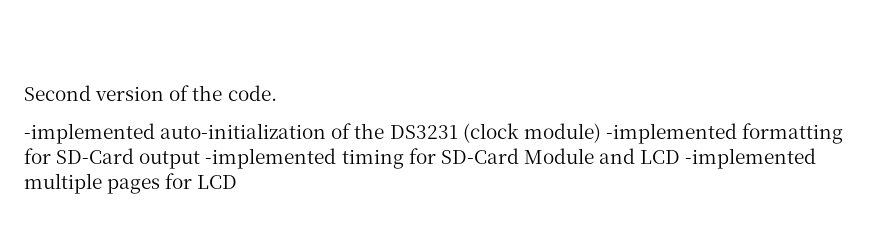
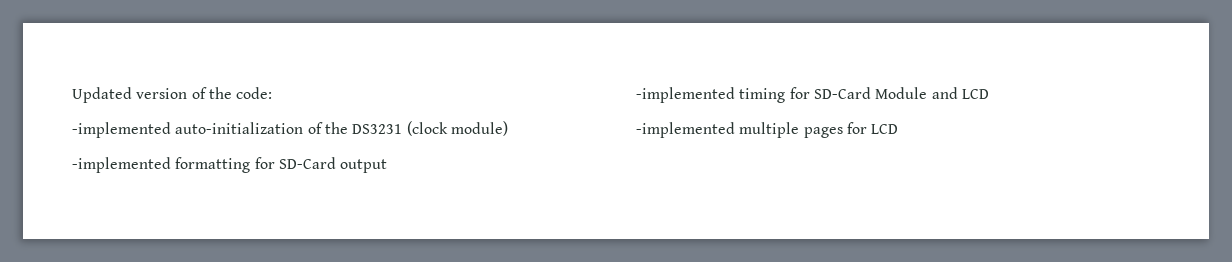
- Second version of the code.
+ Updated version of the code:
- -implemented auto-initialization of the DS3231 (clock module) -implemented formatting for SD-Card output -implemented timing for SD-Card Module and LCD -implemented multiple pages for LCD
+ -implemented auto-initialization of the DS3231 (clock module)
+ -implemented formatting for SD-Card output
+ -implemented timing for SD-Card Module and LCD
+ -implemented multiple pages for LCD

